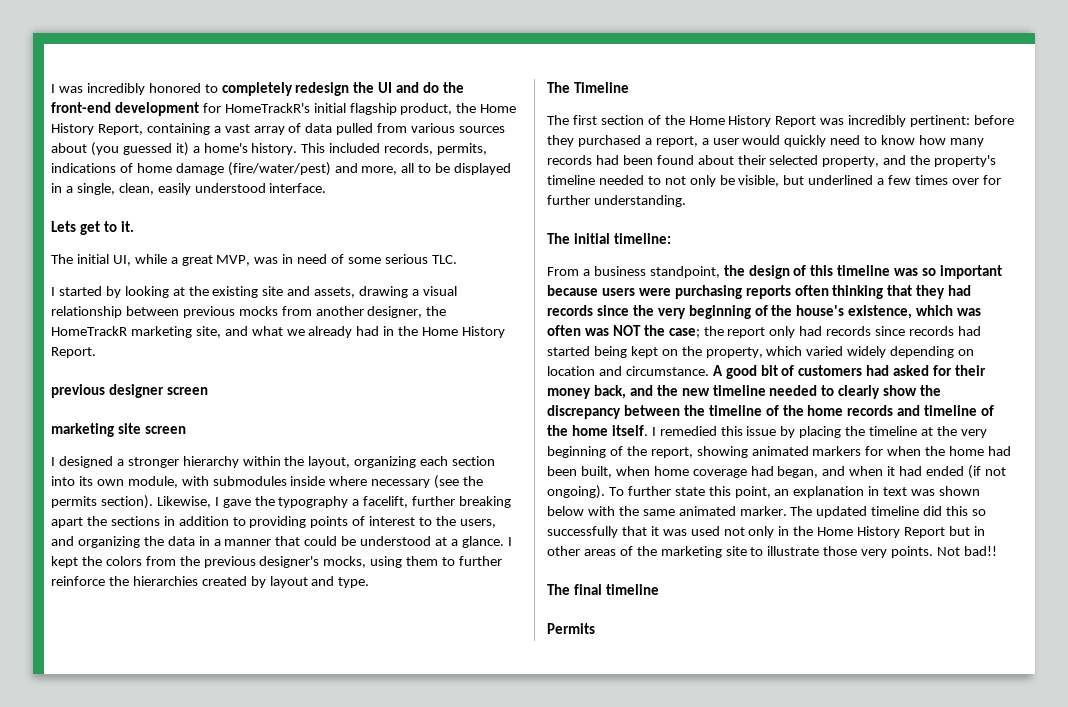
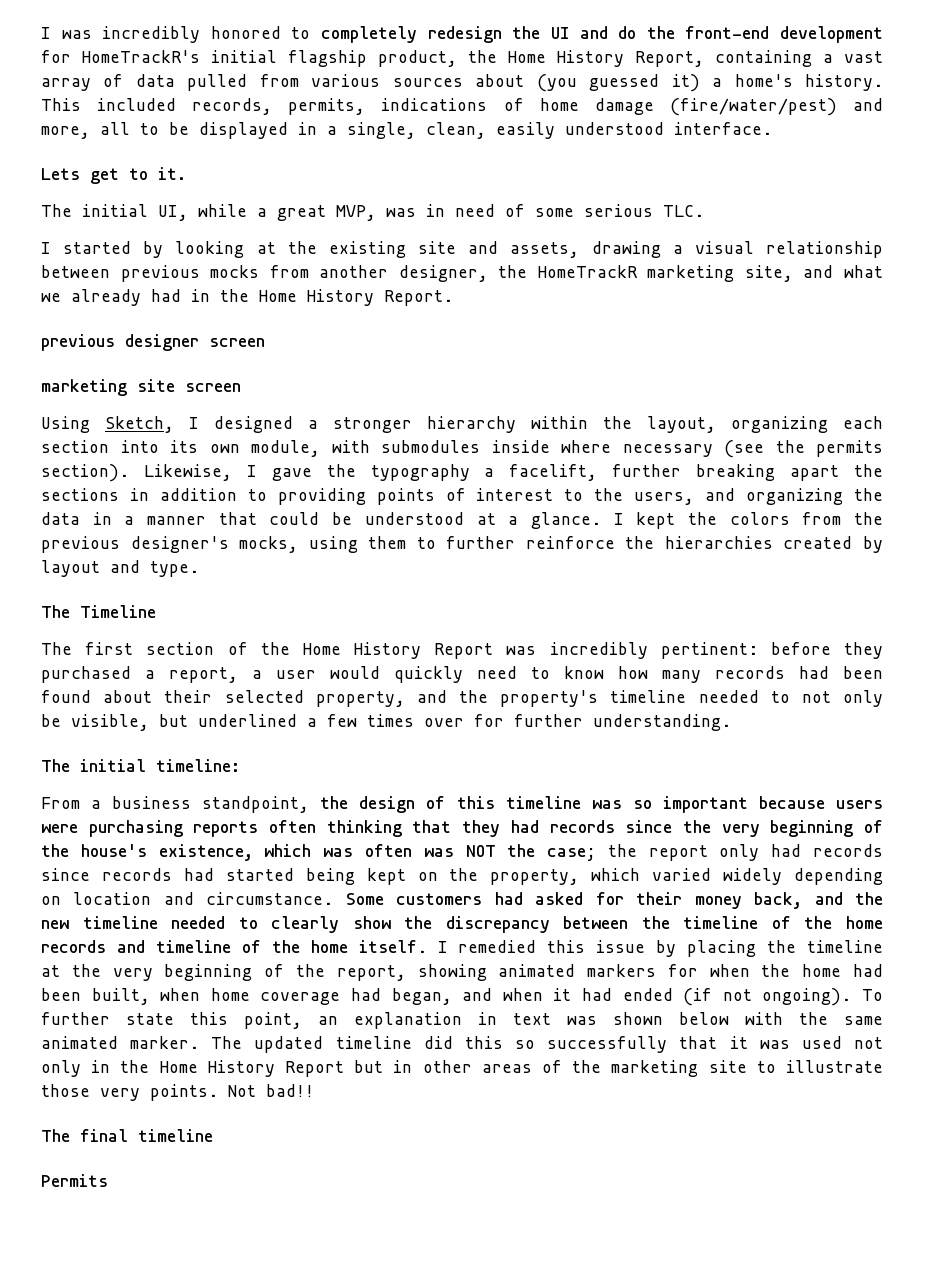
- I designed a stronger hierarchy within the layout, organizing each section into its own module, with submodules inside where necessary (see the permits section).
+ Using Sketch, I designed a stronger hierarchy within the layout, organizing each section into its own module, with submodules inside where necessary (see the permits section).
- A good bit of customers had asked for their money back, and the new timeline needed to clearly show the discrepancy between the timeline of the home records and timeline of the home itself.
+ Some customers had asked for their money back, and the new timeline needed to clearly show the discrepancy between the timeline of the home records and timeline of the home itself.

